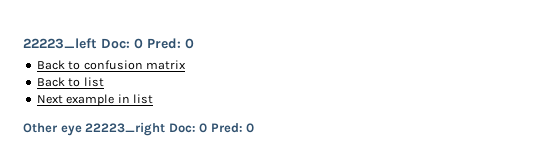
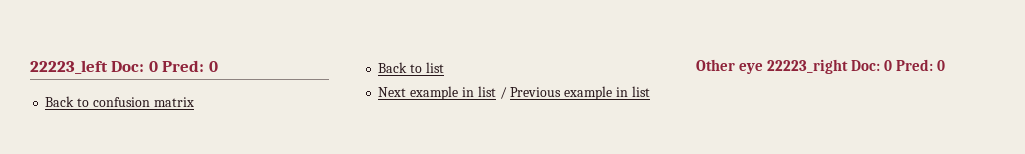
- Next example in list
+ Next example in list / Previous example in list

